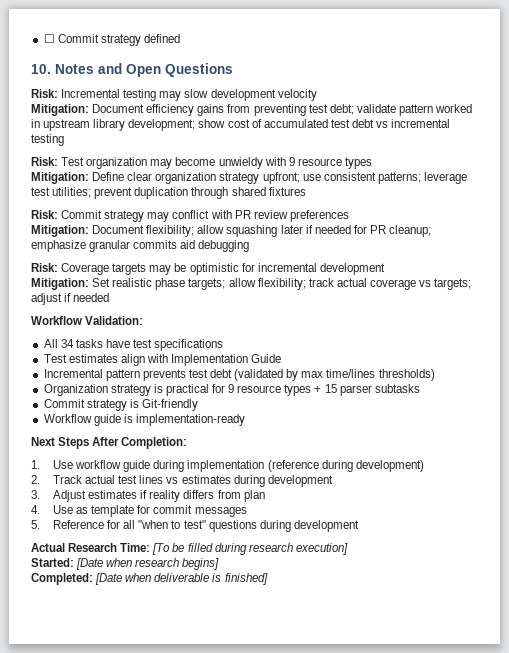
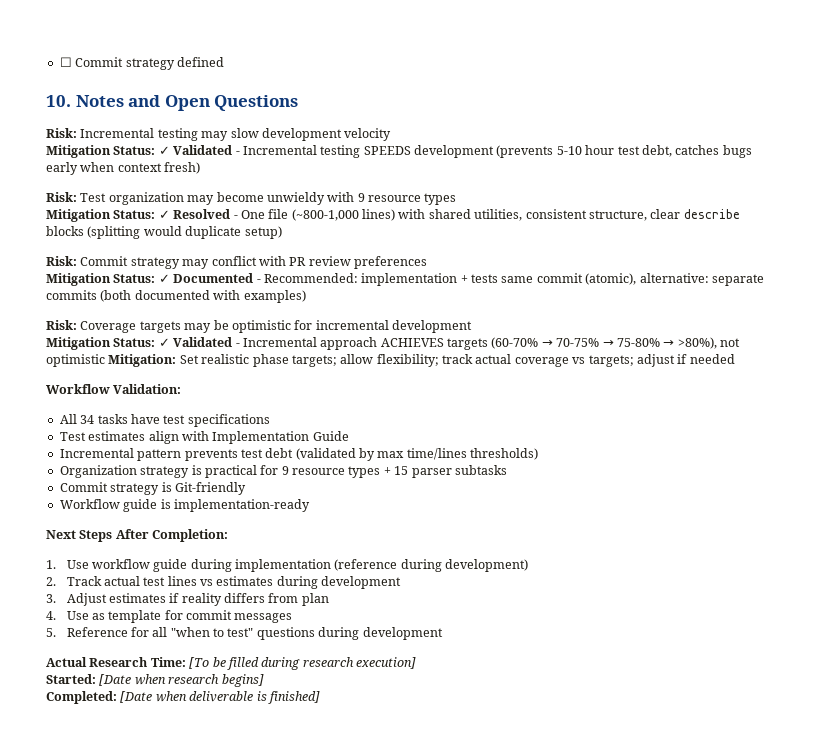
- Mitigation: Document efficiency gains from preventing test debt; validate pattern worked in upstream library development; show cost of accumulated test debt vs incremental testing
+ Mitigation Status: ✓ Validated - Incremental testing SPEEDS development (prevents 5-10 hour test debt, catches bugs early when context fresh)
- Mitigation: Define clear organization strategy upfront; use consistent patterns; leverage test utilities; prevent duplication through shared fixtures
+ Mitigation Status: ✓ Resolved - One file (~800-1,000 lines) with shared utilities, consistent structure, clear describe blocks (splitting would duplicate setup)
- Mitigation: Document flexibility; allow squashing later if needed for PR cleanup; emphasize granular commits aid debugging
+ Mitigation Status: ✓ Documented - Recommended: implementation + tests same commit (atomic), alternative: separate commits (both documented with examples)
- Mitigation: Set realistic phase targets; allow flexibility; track actual coverage vs targets; adjust if needed
+ Mitigation Status: ✓ Validated - Incremental approach ACHIEVES targets (60-70% → 70-75% → 75-80% → >80%), not optimistic Mitigation: Set realistic phase targets; allow flexibility; track actual coverage vs targets; adjust if needed

